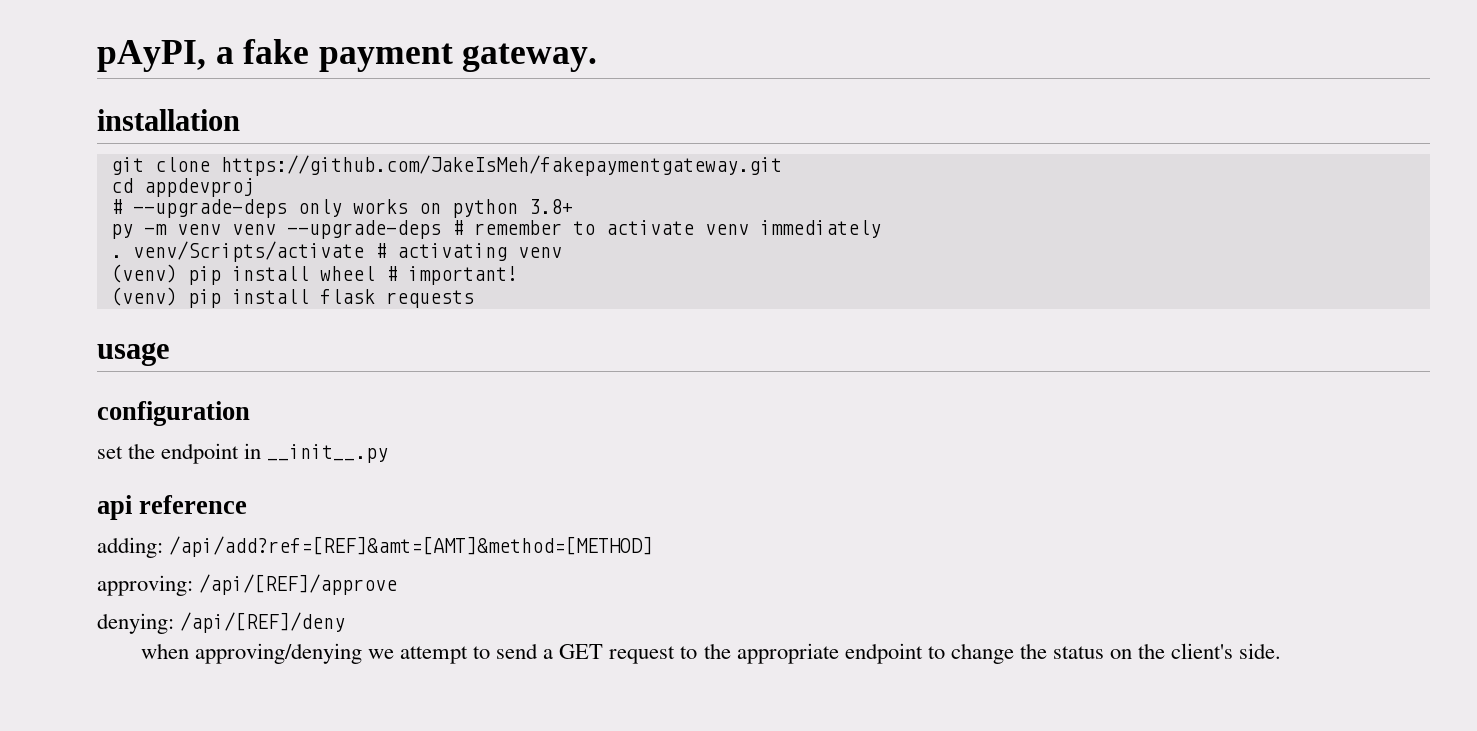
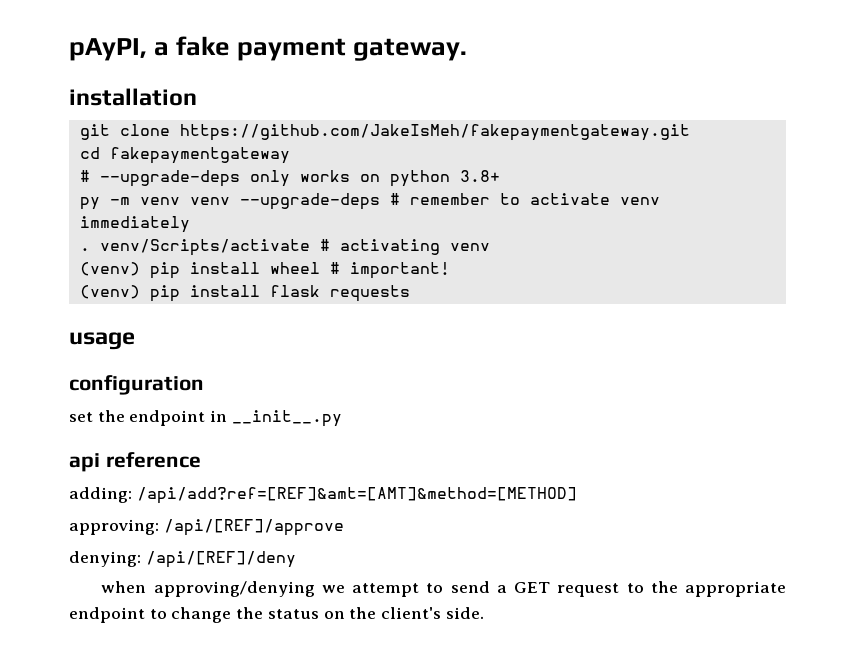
- cd appdevproj
+ cd fakepaymentgateway

